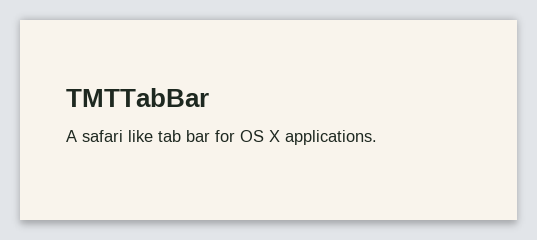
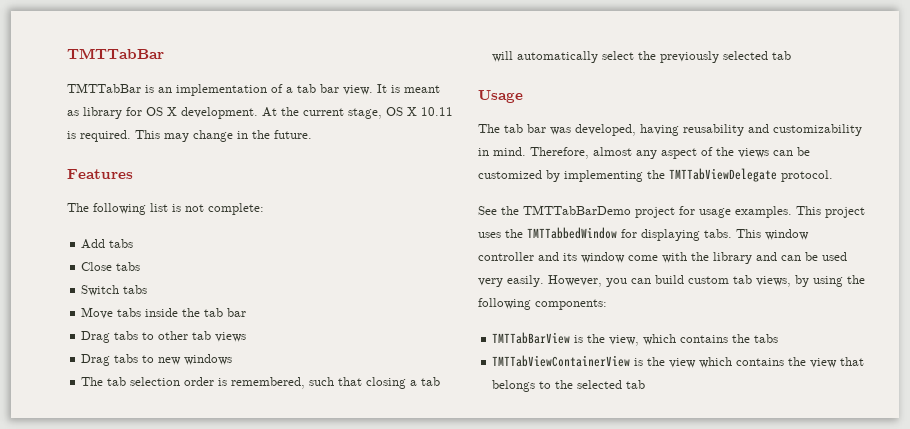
- A safari like tab bar for OS X applications.
+ TMTTabBar is an implementation of a tab bar view. It is meant as library for OS X development. At the current stage, OS X 10.11 is required. This may change in the future.
+ Features
+ The following list is not complete:
+ Add tabs
+ Close tabs
+ Switch tabs
+ Move tabs inside the tab bar
+ Drag tabs to other tab views
+ Drag tabs to new windows
+ The tab selection order is remembered, such that closing a tab will automatically select the previously selected tab
+ Usage
+ The tab bar was developed, having reusability and customizability in mind. Therefore, almost any aspect of the views can be customized by implementing the TMTTabViewDelegate protocol.
+ See the TMTTabBarDemo project for usage examples. This project uses the TMTTabbedWindow for displaying tabs. This window controller and its window come with the library and can be used very easily. However, you can build custom tab views, by using the following components:
+ TMTTabBarView is the view, which contains the tabs
+ TMTTabViewContainerView is the view which contains the view that belongs to the selected tab

